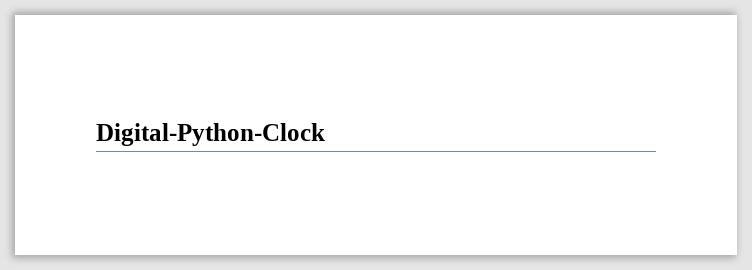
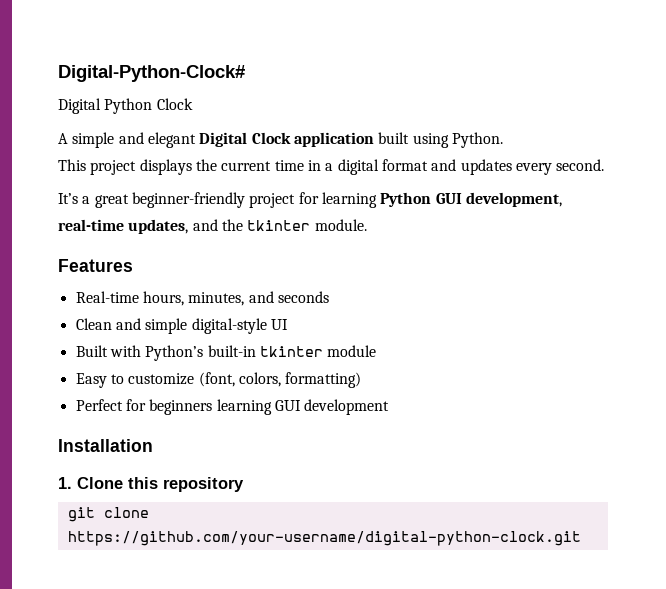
- Digital-Python-Clock
+ Digital-Python-Clock#
+ Digital Python Clock
+ A simple and elegant Digital Clock application built using Python.
+ This project displays the current time in a digital format and updates every second.
+ It’s a great beginner-friendly project for learning Python GUI development, real-time updates, and the tkinter module.
+ Features
+ Real-time hours, minutes, and seconds
+ Clean and simple digital-style UI
+ Built with Python’s built-in tkinter module
+ Easy to customize (font, colors, formatting)
+ Perfect for beginners learning GUI development
+ Installation
+ 1. Clone this repository
+ git clone https://github.com/your-username/digital-python-clock.git

